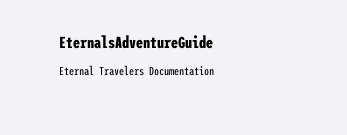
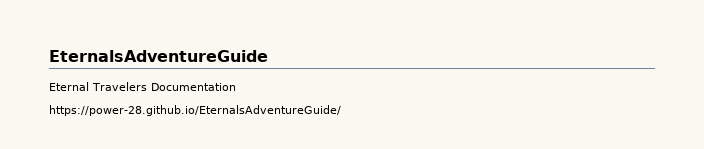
+ https://power-28.github.io/EternalsAdventureGuide/

